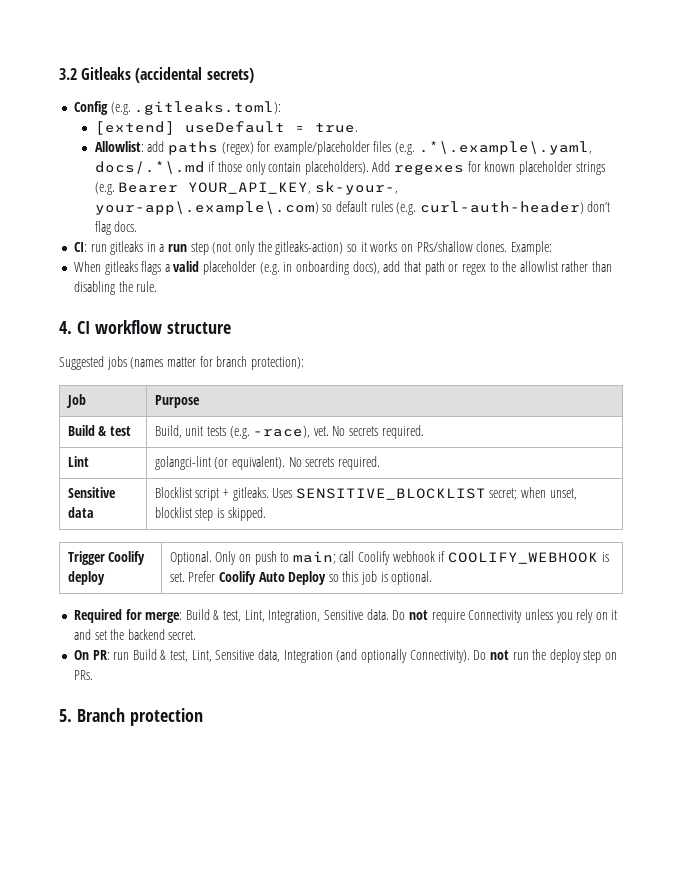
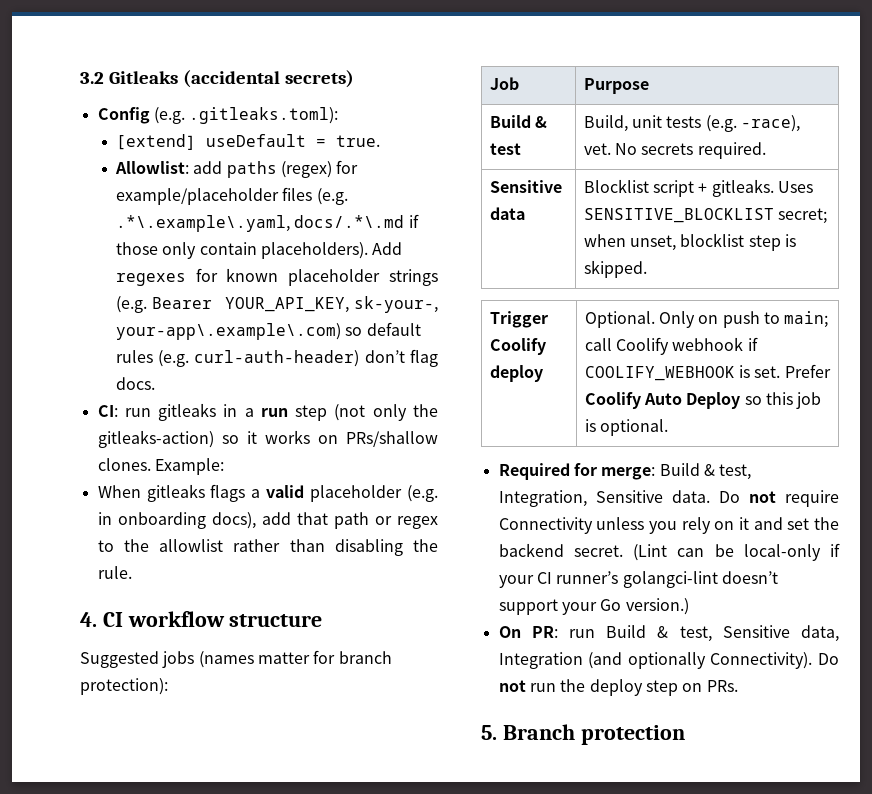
- Lint | golangci-lint (or equivalent). No secrets required.
- Required for merge: Build & test, Lint, Integration, Sensitive data.
+ Required for merge: Build & test, Integration, Sensitive data.
+ (Lint can be local-only if your CI runner’s golangci-lint doesn’t support your Go version.)
- On PR: run Build & test, Lint, Sensitive data, Integration (and optionally Connectivity).
+ On PR: run Build & test, Sensitive data, Integration (and optionally Connectivity).

